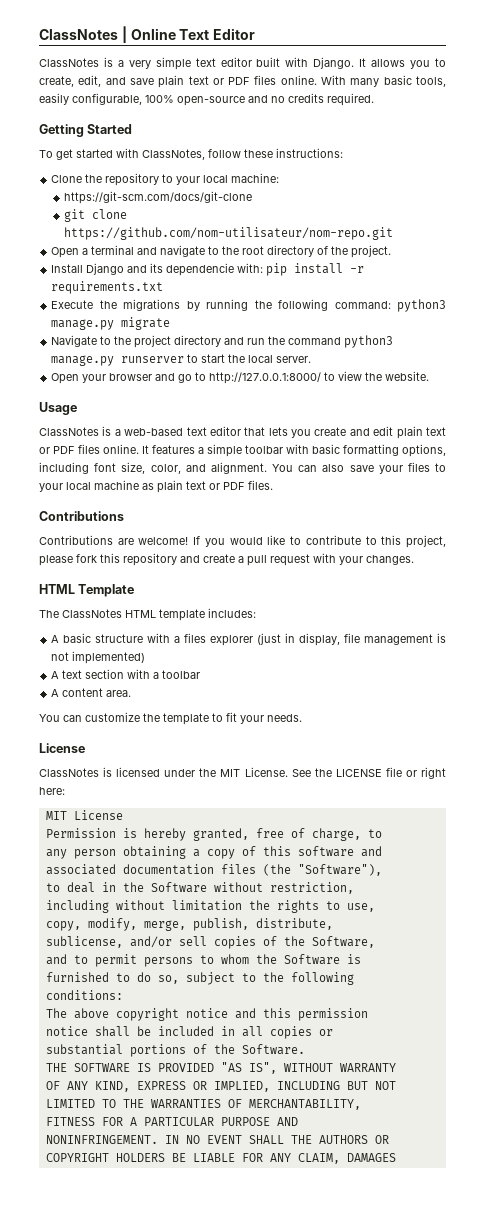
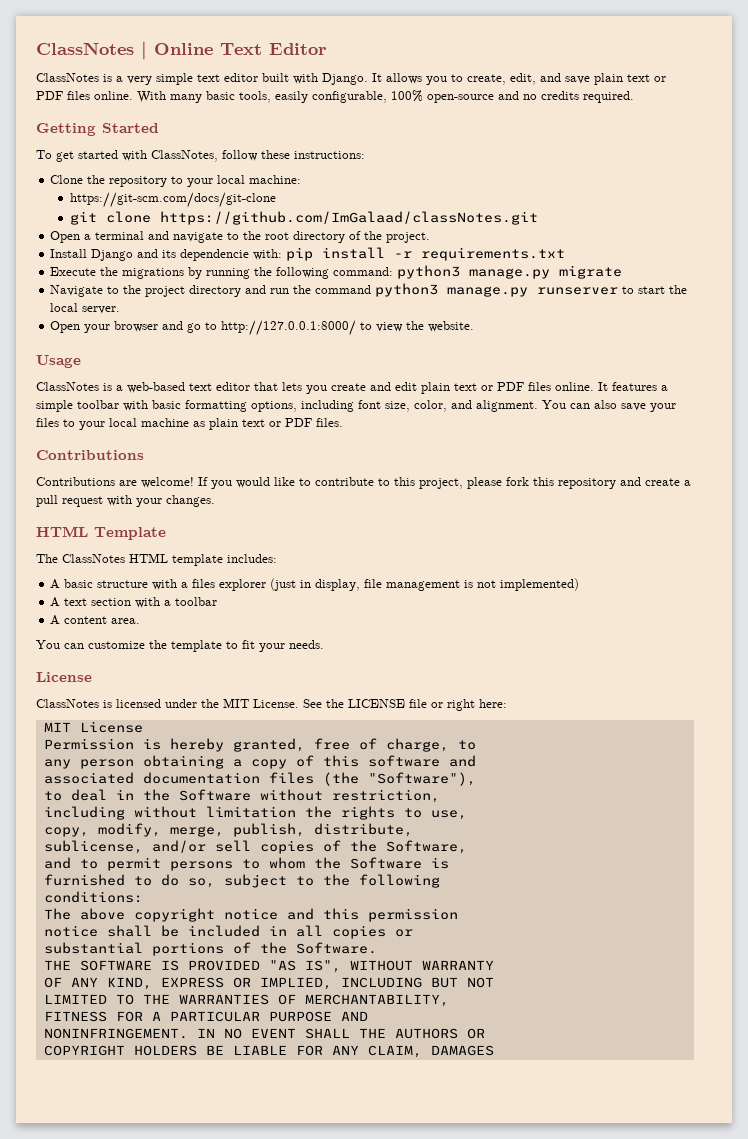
- git clone https://github.com/nom-utilisateur/nom-repo.git
+ git clone https://github.com/ImGalaad/classNotes.git

